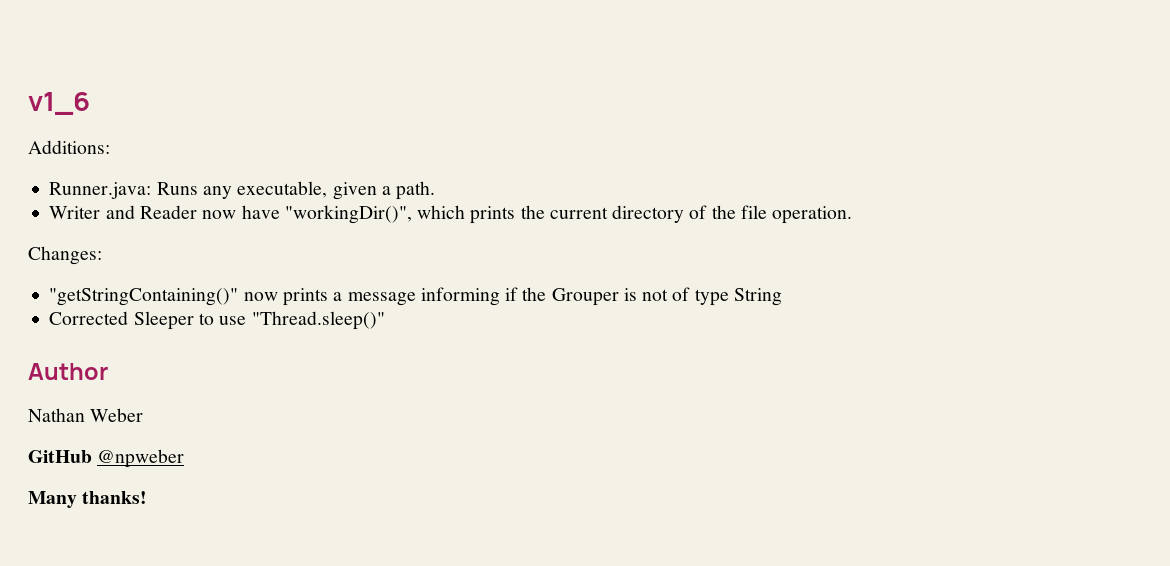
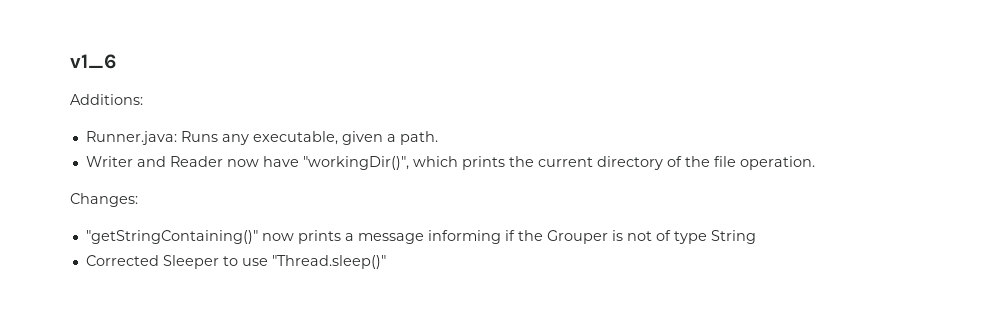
- Author
- Nathan Weber
- GitHub @npweber
- Many thanks!

